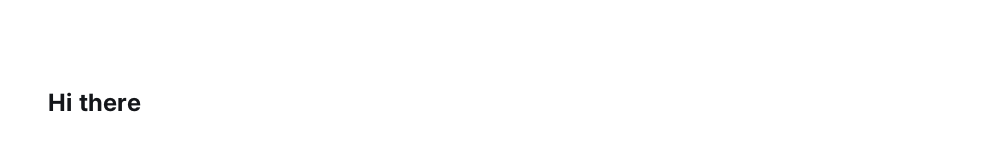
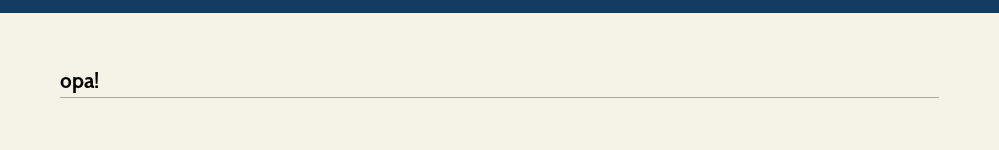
- Hi there
+ opa!

